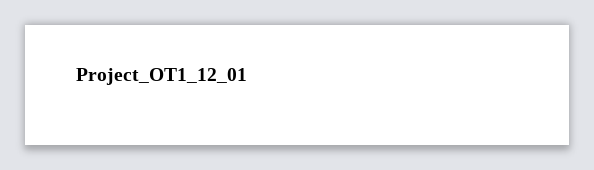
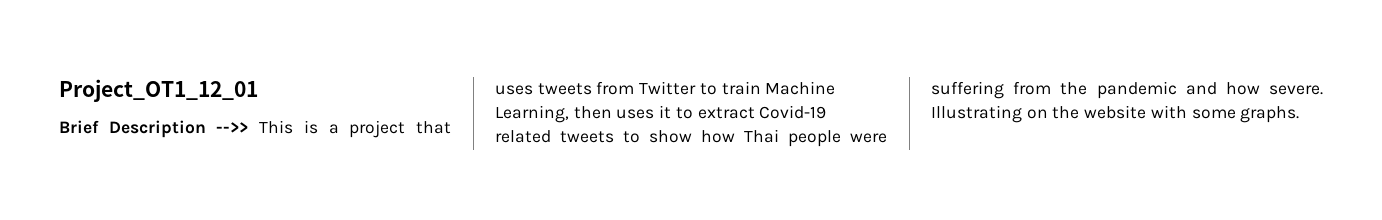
+ Brief Description -->> This is a project that uses tweets from Twitter to train Machine Learning, then uses it to extract Covid-19 related tweets to show how Thai people were suffering from the pandemic and how severe. Illustrating on the website with some graphs.

